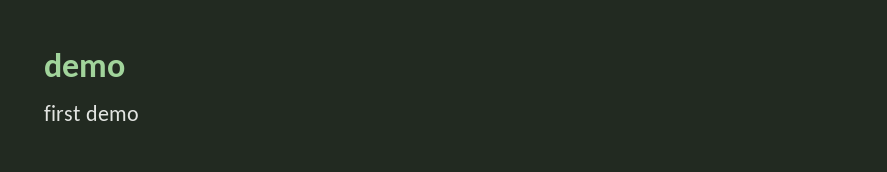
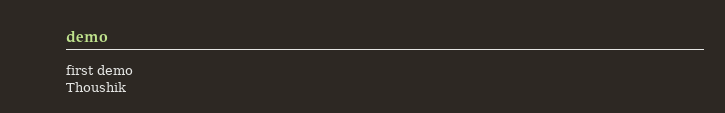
+ Thoushik

